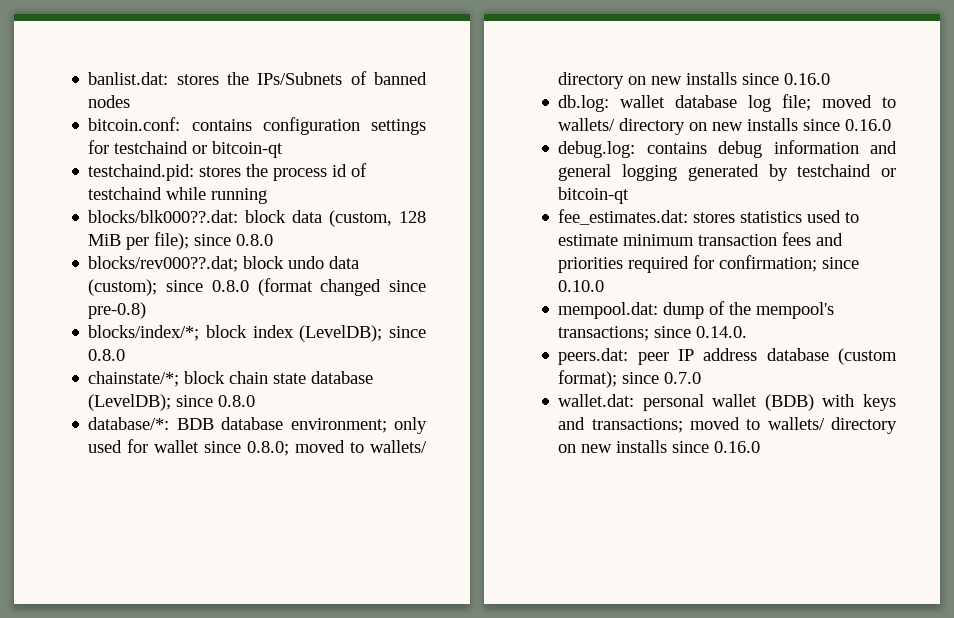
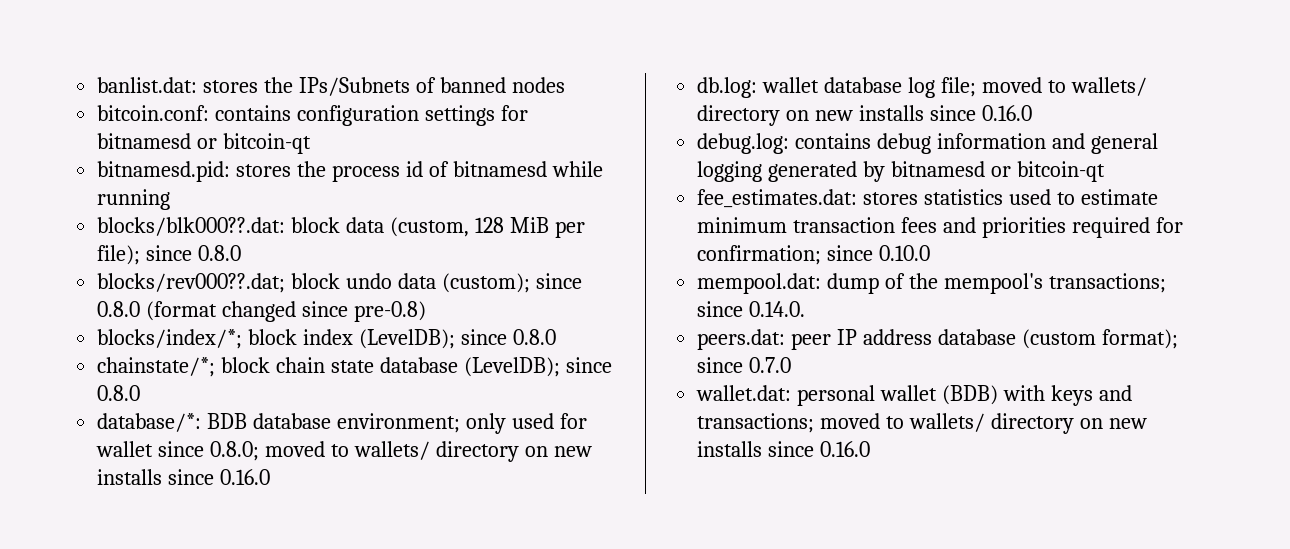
- bitcoin.conf: contains configuration settings for testchaind or bitcoin-qt
- testchaind.pid: stores the process id of testchaind while running
+ bitcoin.conf: contains configuration settings for bitnamesd or bitcoin-qt
+ bitnamesd.pid: stores the process id of bitnamesd while running
- debug.log: contains debug information and general logging generated by testchaind or bitcoin-qt
+ debug.log: contains debug information and general logging generated by bitnamesd or bitcoin-qt

